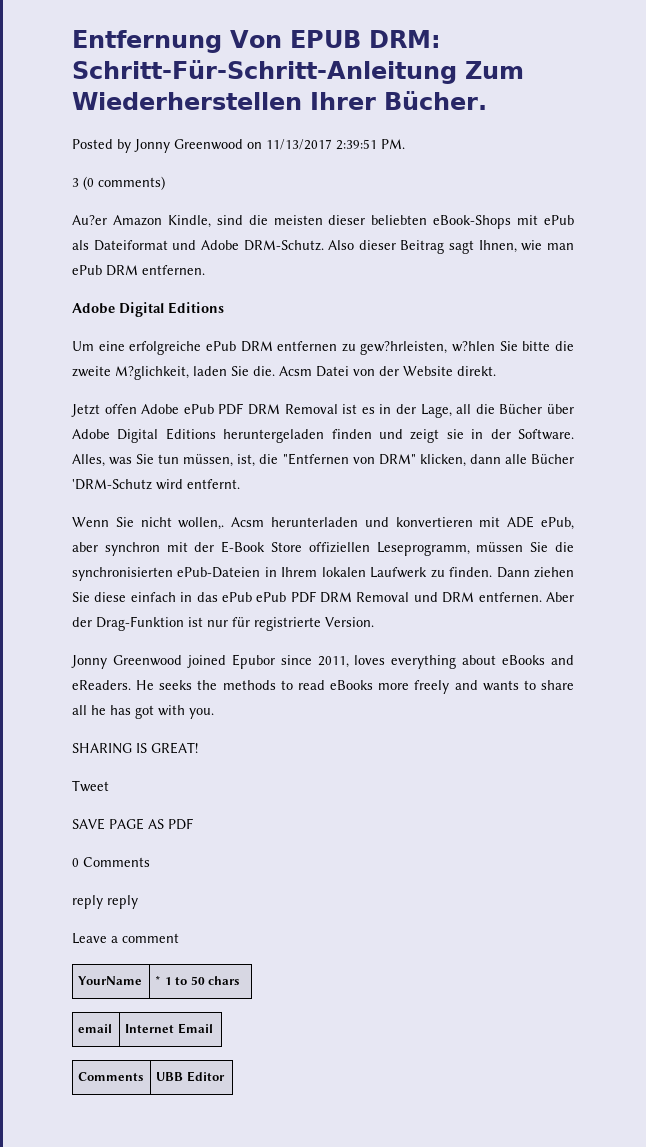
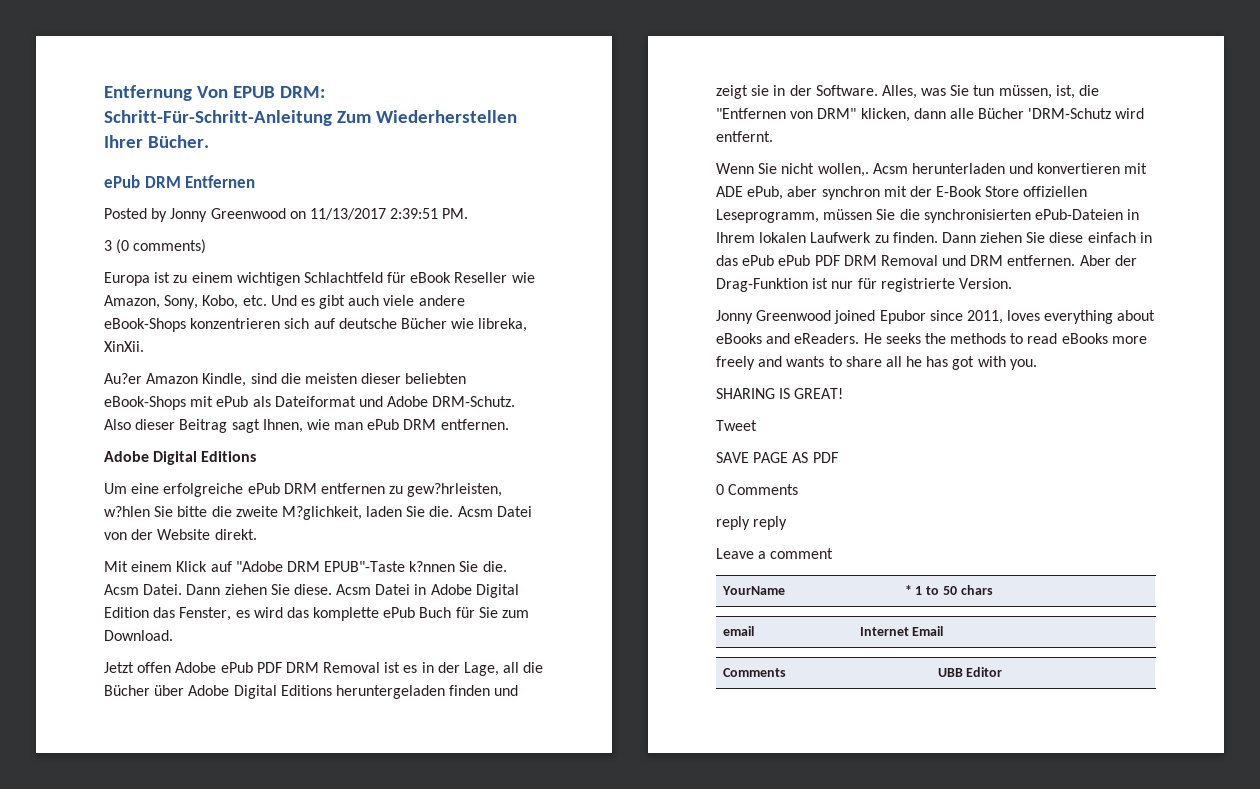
+ ePub DRM Entfernen
+ Europa ist zu einem wichtigen Schlachtfeld für eBook Reseller wie Amazon, Sony, Kobo, etc. Und es gibt auch viele andere eBook-Shops konzentrieren sich auf deutsche Bücher wie libreka, XinXii.
+ Mit einem Klick auf "Adobe DRM EPUB"-Taste k?nnen Sie die. Acsm Datei. Dann ziehen Sie diese. Acsm Datei in Adobe Digital Edition das Fenster, es wird das komplette ePub Buch für Sie zum Download.

